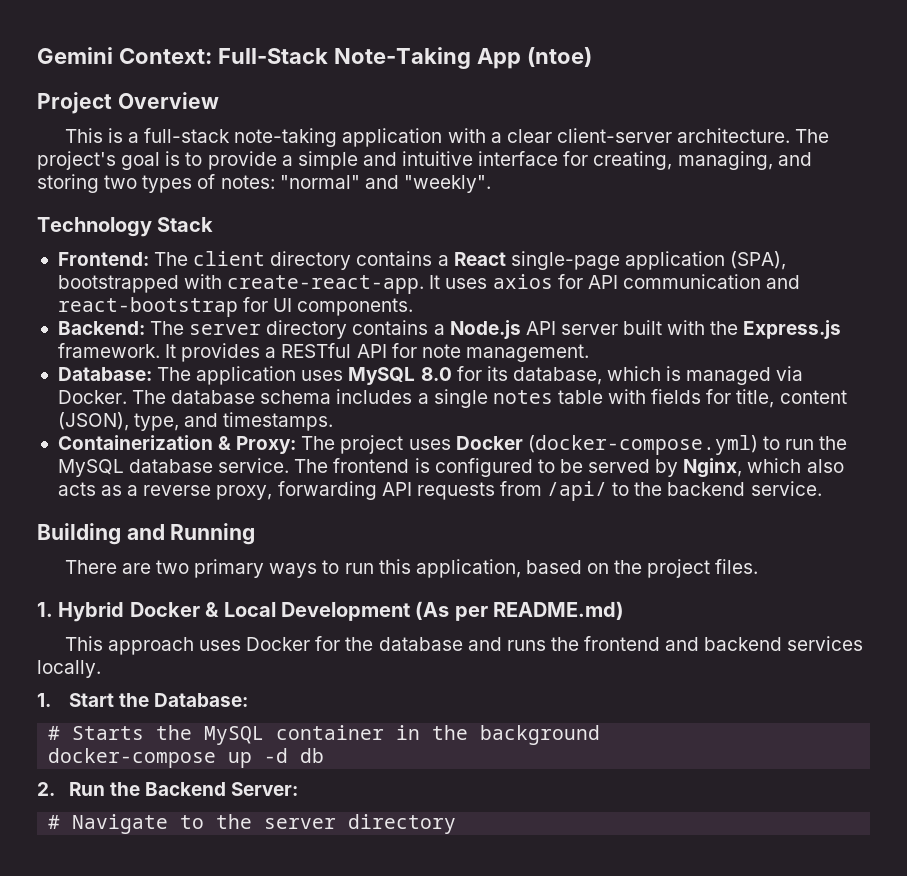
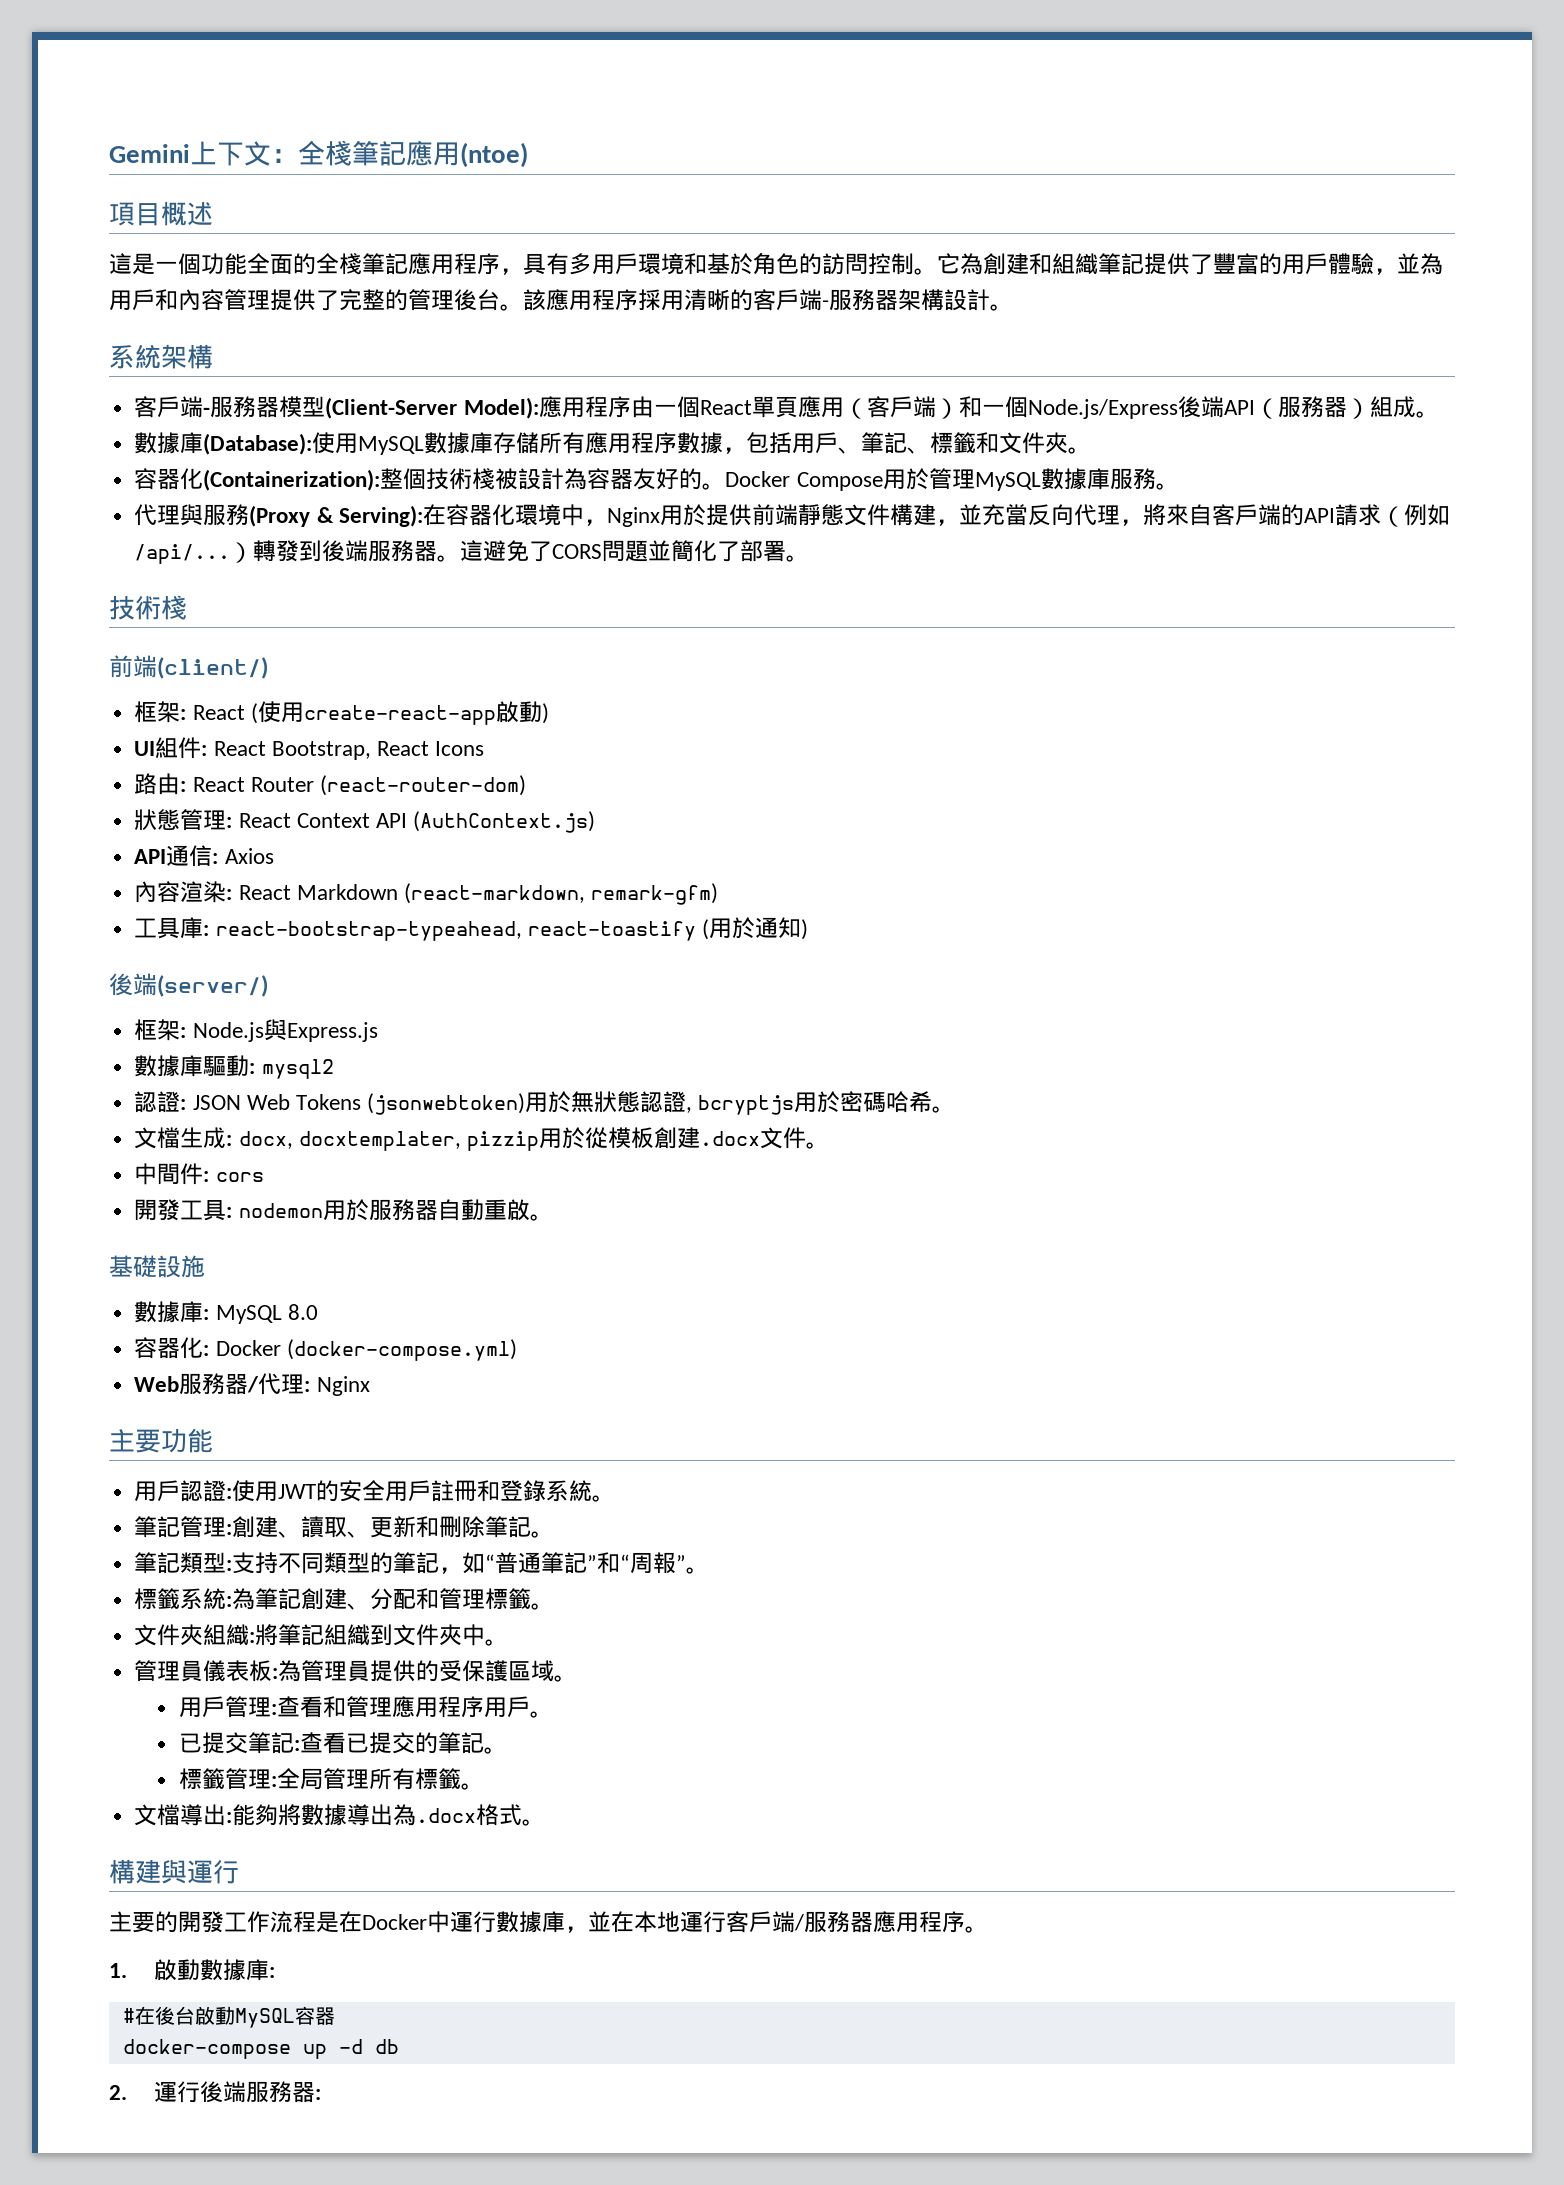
- Gemini Context: Full-Stack Note-Taking App (ntoe)
- Project Overview
- This is a full-stack note-taking application with a clear client-server architecture. The project's goal is to provide a simple and intuitive interface for creating, managing, and storing two types of notes: "normal" and "weekly".
- Technology Stack
- Frontend: The client directory contains a React single-page application (SPA), bootstrapped with create-react-app. It uses axios for API communication and react-bootstrap for UI components.
- Backend: The server directory contains a Node.js API server built with the Express.js framework. It provides a RESTful API for note management.
- Database: The application uses MySQL 8.0 for its database, which is managed via Docker. The database schema includes a single notes table with fields for title, content (JSON), type, and timestamps.
- Containerization & Proxy: The project uses Docker (docker-compose.yml) to run the MySQL database service. The frontend is configured to be served by Nginx, which also acts as a reverse proxy, forwarding API requests from /api/ to the backend service.
- Building and Running
- There are two primary ways to run this application, based on the project files.
- 1. Hybrid Docker & Local Development (As per README.md)
- This approach uses Docker for the database and runs the frontend and backend services locally.
- 1. Start the Database:
- # Starts the MySQL container in the background
+ Gemini上下文：全棧筆記應用(ntoe)
+ 項目概述
+ 這是一個功能全面的全棧筆記應用程序，具有多用戶環境和基於角色的訪問控制。它為創建和組織筆記提供了豐富的用戶體驗，並為用戶和內容管理提供了完整的管理後台。該應用程序採用清晰的客戶端-服務器架構設計。
+ 系統架構
+ 客戶端-服務器模型(Client-Server Model):應用程序由一個React單頁應用（客戶端）和一個Node.js/Express後端API（服務器）組成。
+ 數據庫(Database):使用MySQL數據庫存儲所有應用程序數據，包括用戶、筆記、標籤和文件夾。
+ 容器化(Containerization):整個技術棧被設計為容器友好的。Docker Compose用於管理MySQL數據庫服務。
+ 代理與服務(Proxy & Serving):在容器化環境中，Nginx用於提供前端靜態文件構建，並充當反向代理，將來自客戶端的API請求（例如/api/...）轉發到後端服務器。這避免了CORS問題並簡化了部署。
+ 技術棧
+ 前端(client/)
+ 框架: React (使用create-react-app啟動)
+ UI組件: React Bootstrap, React Icons
+ 路由: React Router (react-router-dom)
+ 狀態管理: React Context API (AuthContext.js)
+ API通信: Axios
+ 內容渲染: React Markdown (react-markdown, remark-gfm)
+ 工具庫: react-bootstrap-typeahead, react-toastify (用於通知)
+ 後端(server/)
+ 框架: Node.js與Express.js
+ 數據庫驅動: mysql2
+ 認證: JSON Web Tokens (jsonwebtoken)用於無狀態認證, bcryptjs用於密碼哈希。
+ 文檔生成: docx, docxtemplater, pizzip用於從模板創建.docx文件。
+ 中間件: cors
+ 開發工具: nodemon用於服務器自動重啟。
+ 基礎設施
+ 數據庫: MySQL 8.0
+ 容器化: Docker (docker-compose.yml)
+ Web服務器/代理: Nginx
+ 主要功能
+ 用戶認證:使用JWT的安全用戶註冊和登錄系統。
+ 筆記管理:創建、讀取、更新和刪除筆記。
+ 筆記類型:支持不同類型的筆記，如“普通筆記”和“周報”。
+ 標籤系統:為筆記創建、分配和管理標籤。
+ 文件夾組織:將筆記組織到文件夾中。
+ 管理員儀表板:為管理員提供的受保護區域。
+ 用戶管理:查看和管理應用程序用戶。
+ 已提交筆記:查看已提交的筆記。
+ 標籤管理:全局管理所有標籤。
+ 文檔導出:能夠將數據導出為.docx格式。
+ 構建與運行
+ 主要的開發工作流程是在Docker中運行數據庫，並在本地運行客戶端/服務器應用程序。
+ 1.啟動數據庫:
+ #在後台啟動MySQL容器
- 2. Run the Backend Server:
- # Navigate to the server directory
+ 2.運行後端服務器:

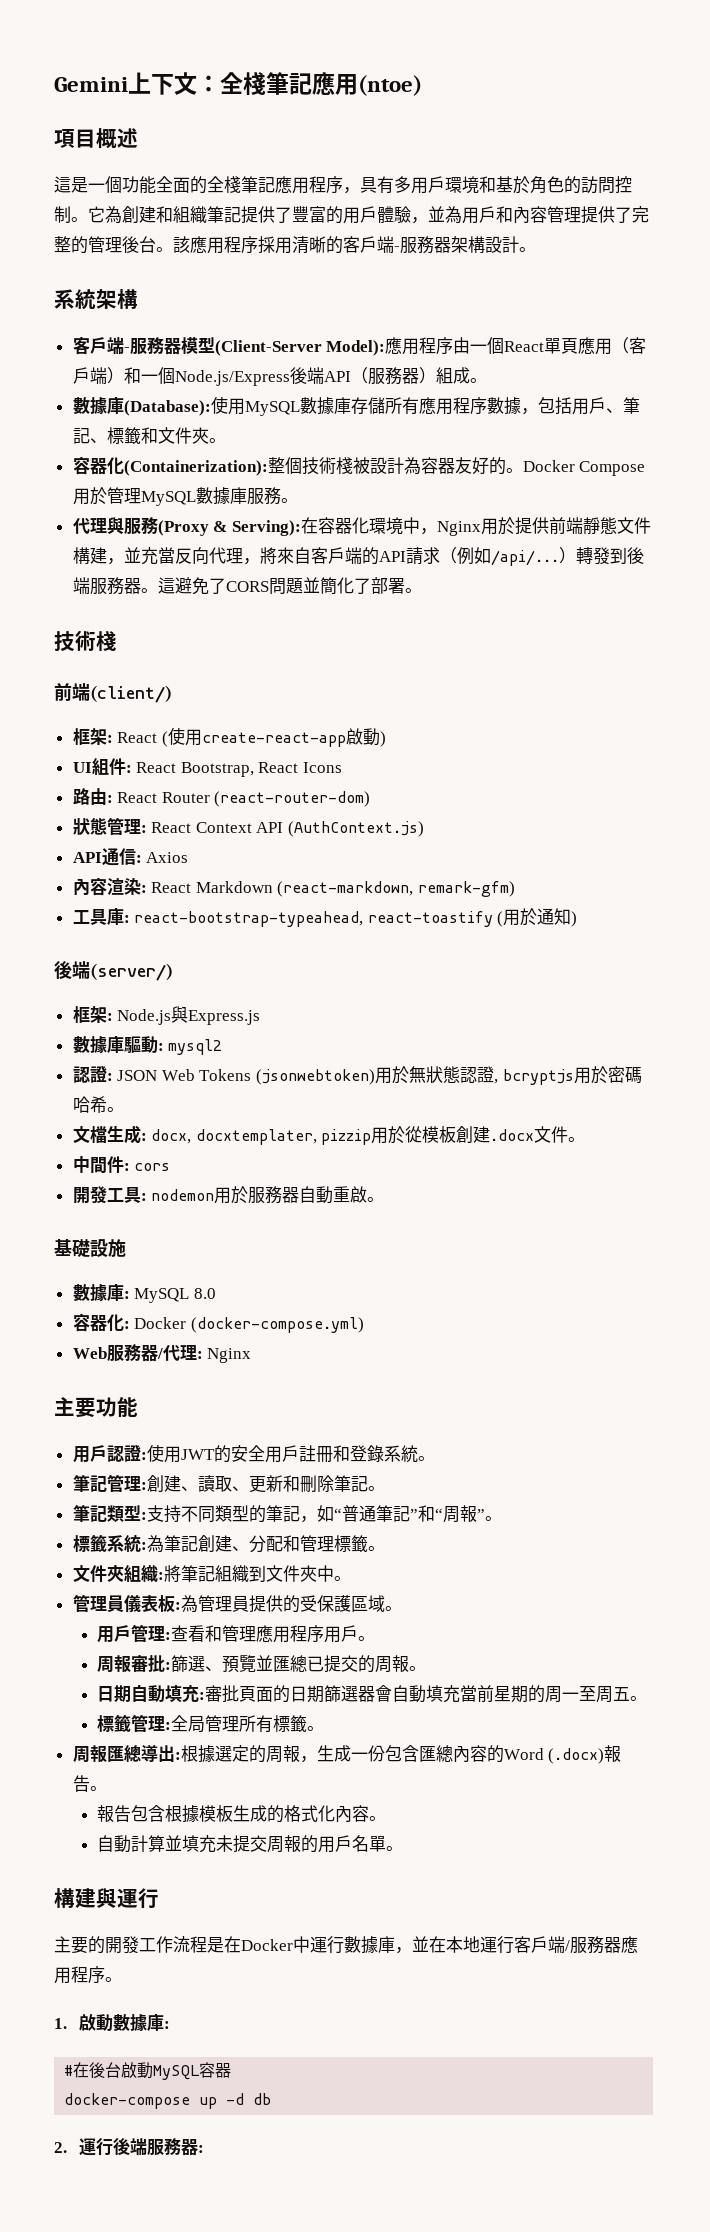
- 已提交筆記:查看已提交的筆記。
+ 周報審批:篩選、預覽並匯總已提交的周報。
+ 日期自動填充:審批頁面的日期篩選器會自動填充當前星期的周一至周五。
- 文檔導出:能夠將數據導出為.docx格式。
+ 周報匯總導出:根據選定的周報，生成一份包含匯總內容的Word (.docx)報告。
+ 報告包含根據模板生成的格式化內容。
+ 自動計算並填充未提交周報的用戶名單。

